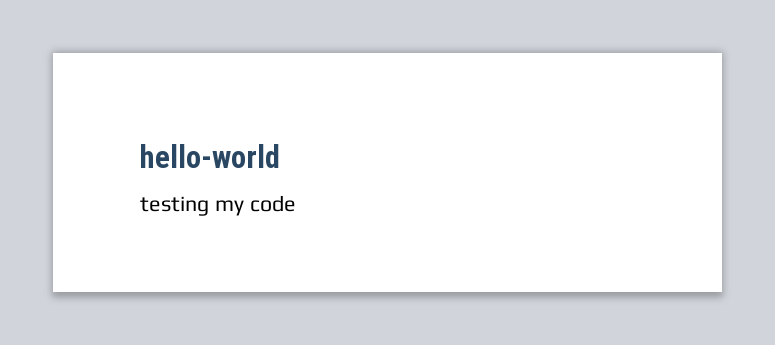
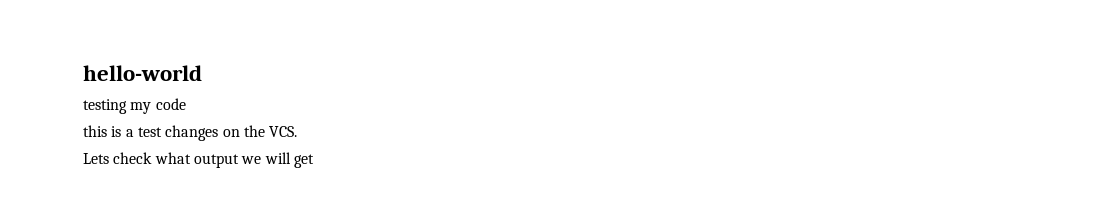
+ this is a test changes on the VCS.
+ Lets check what output we will get

